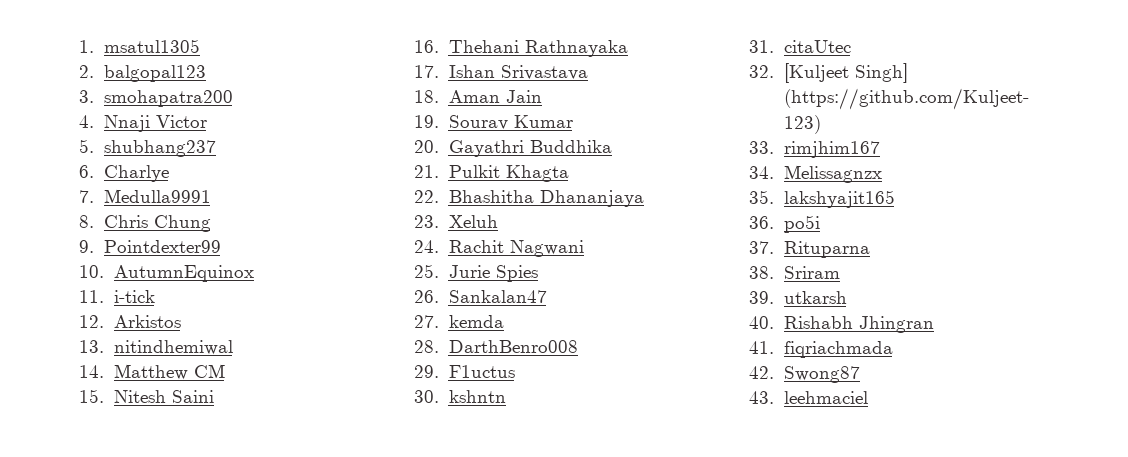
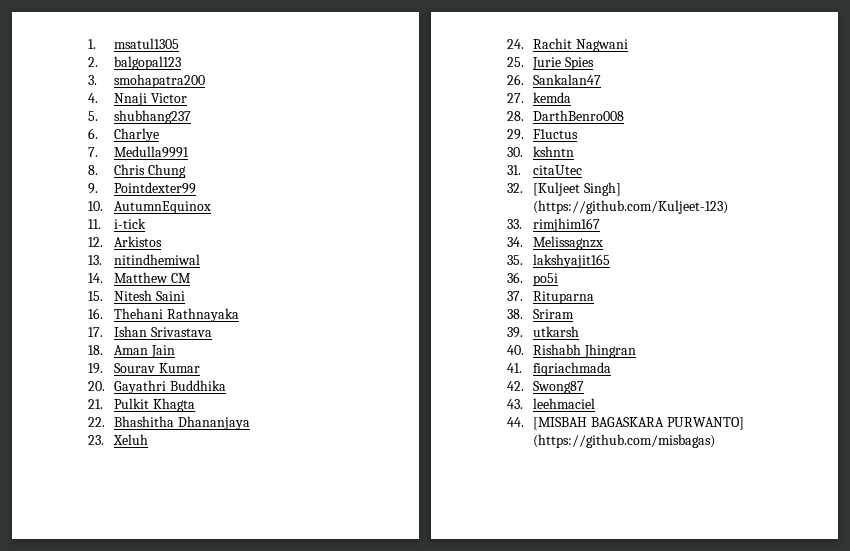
+ 44. [MISBAH BAGASKARA PURWANTO] (https://github.com/misbagas)

